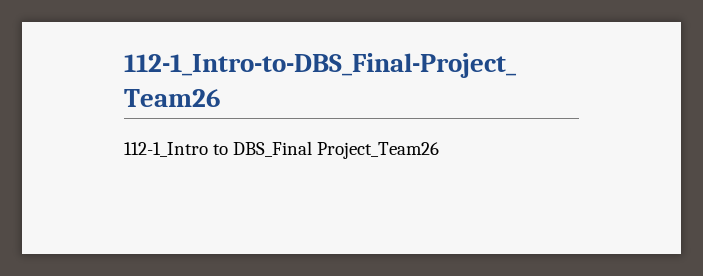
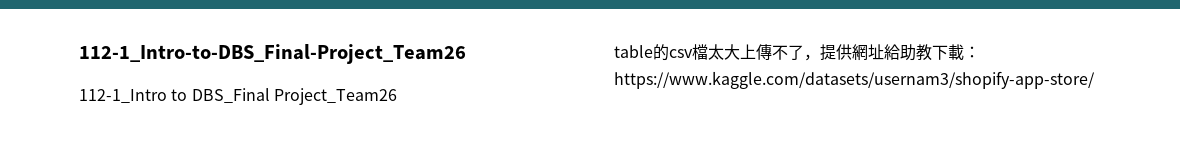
+ table的csv檔太大上傳不了，提供網址給助教下載：https://www.kaggle.com/datasets/usernam3/shopify-app-store/

